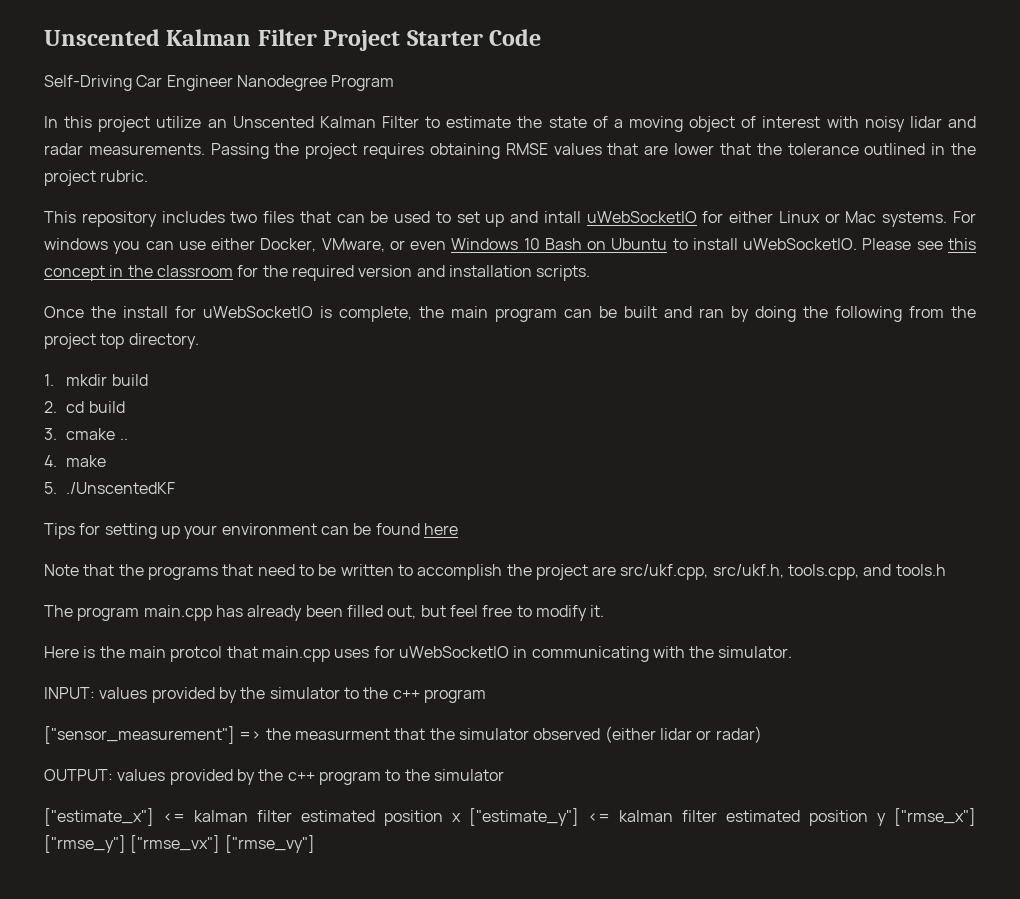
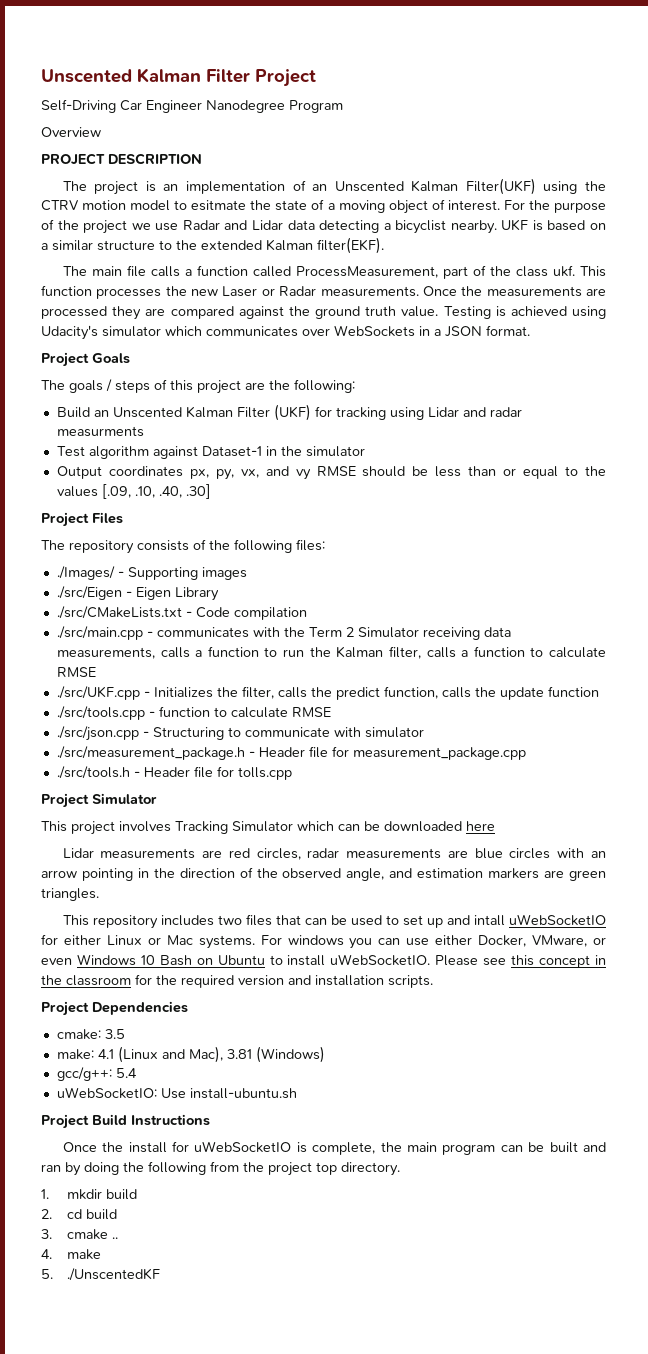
- Unscented Kalman Filter Project Starter Code
+ Unscented Kalman Filter Project
- In this project utilize an Unscented Kalman Filter to estimate the state of a moving object of interest with noisy lidar and radar measurements. Passing the project requires obtaining RMSE values that are lower that the tolerance outlined in the project rubric.
+ Overview
+ PROJECT DESCRIPTION
+ The project is an implementation of an Unscented Kalman Filter(UKF) using the CTRV motion model to esitmate the state of a moving object of interest. For the purpose of the project we use Radar and Lidar data detecting a bicyclist nearby. UKF is based on a similar structure to the extended Kalman filter(EKF).
+ The main file calls a function called ProcessMeasurement, part of the class ukf. This function processes the new Laser or Radar measurements. Once the measurements are processed they are compared against the ground truth value. Testing is achieved using Udacity's simulator which communicates over WebSockets in a JSON format.
+ Project Goals
+ The goals / steps of this project are the following:
+ Build an Unscented Kalman Filter (UKF) for tracking using Lidar and radar measurments
+ Test algorithm against Dataset-1 in the simulator
+ Output coordinates px, py, vx, and vy RMSE should be less than or equal to the values [.09, .10, .40, .30]
+ Project Files
+ The repository consists of the following files:
+ ./Images/ - Supporting images
+ ./src/Eigen - Eigen Library
+ ./src/CMakeLists.txt - Code compilation
+ ./src/main.cpp - communicates with the Term 2 Simulator receiving data measurements, calls a function to run the Kalman filter, calls a function to calculate RMSE
+ ./src/UKF.cpp - Initializes the filter, calls the predict function, calls the update function
+ ./src/tools.cpp - function to calculate RMSE
+ ./src/json.cpp - Structuring to communicate with simulator
+ ./src/measurement_package.h - Header file for measurement_package.cpp
+ ./src/tools.h - Header file for tolls.cpp
+ Project Simulator
+ This project involves Tracking Simulator which can be downloaded here
+ Lidar measurements are red circles, radar measurements are blue circles with an arrow pointing in the direction of the observed angle, and estimation markers are green triangles.
+ Project Dependencies
+ cmake: 3.5
+ make: 4.1 (Linux and Mac), 3.81 (Windows)
+ gcc/g++: 5.4
+ uWebSocketIO: Use install-ubuntu.sh
+ Project Build Instructions
- Tips for setting up your environment can be found here
- Note that the programs that need to be written to accomplish the project are src/ukf.cpp, src/ukf.h, tools.cpp, and tools.h
- The program main.cpp has already been filled out, but feel free to modify it.
- Here is the main protcol that main.cpp uses for uWebSocketIO in communicating with the simulator.
- INPUT: values provided by the simulator to the c++ program
- ["sensor_measurement"] => the measurment that the simulator observed (either lidar or radar)
- OUTPUT: values provided by the c++ program to the simulator
- ["estimate_x"] <= kalman filter estimated position x ["estimate_y"] <= kalman filter estimated position y ["rmse_x"] ["rmse_y"] ["rmse_vx"] ["rmse_vy"]

